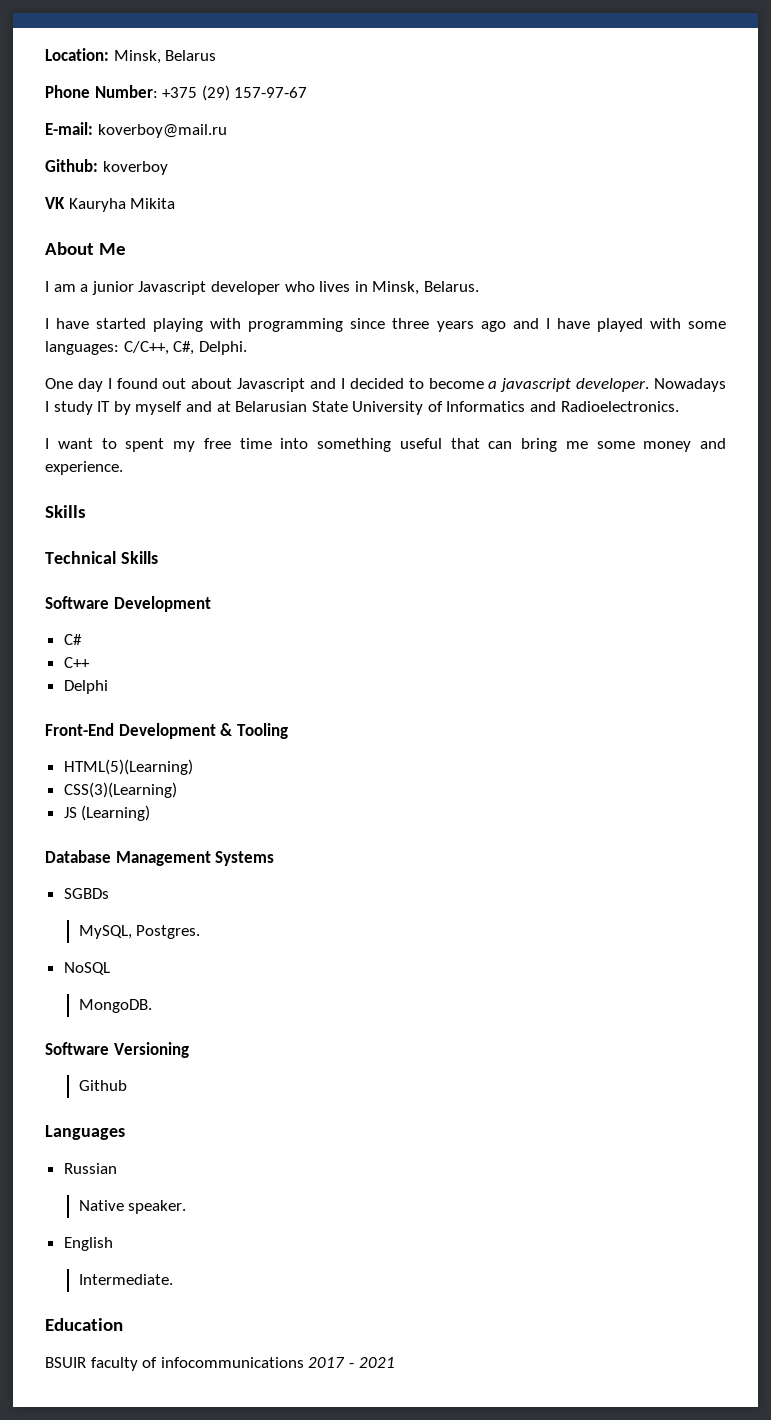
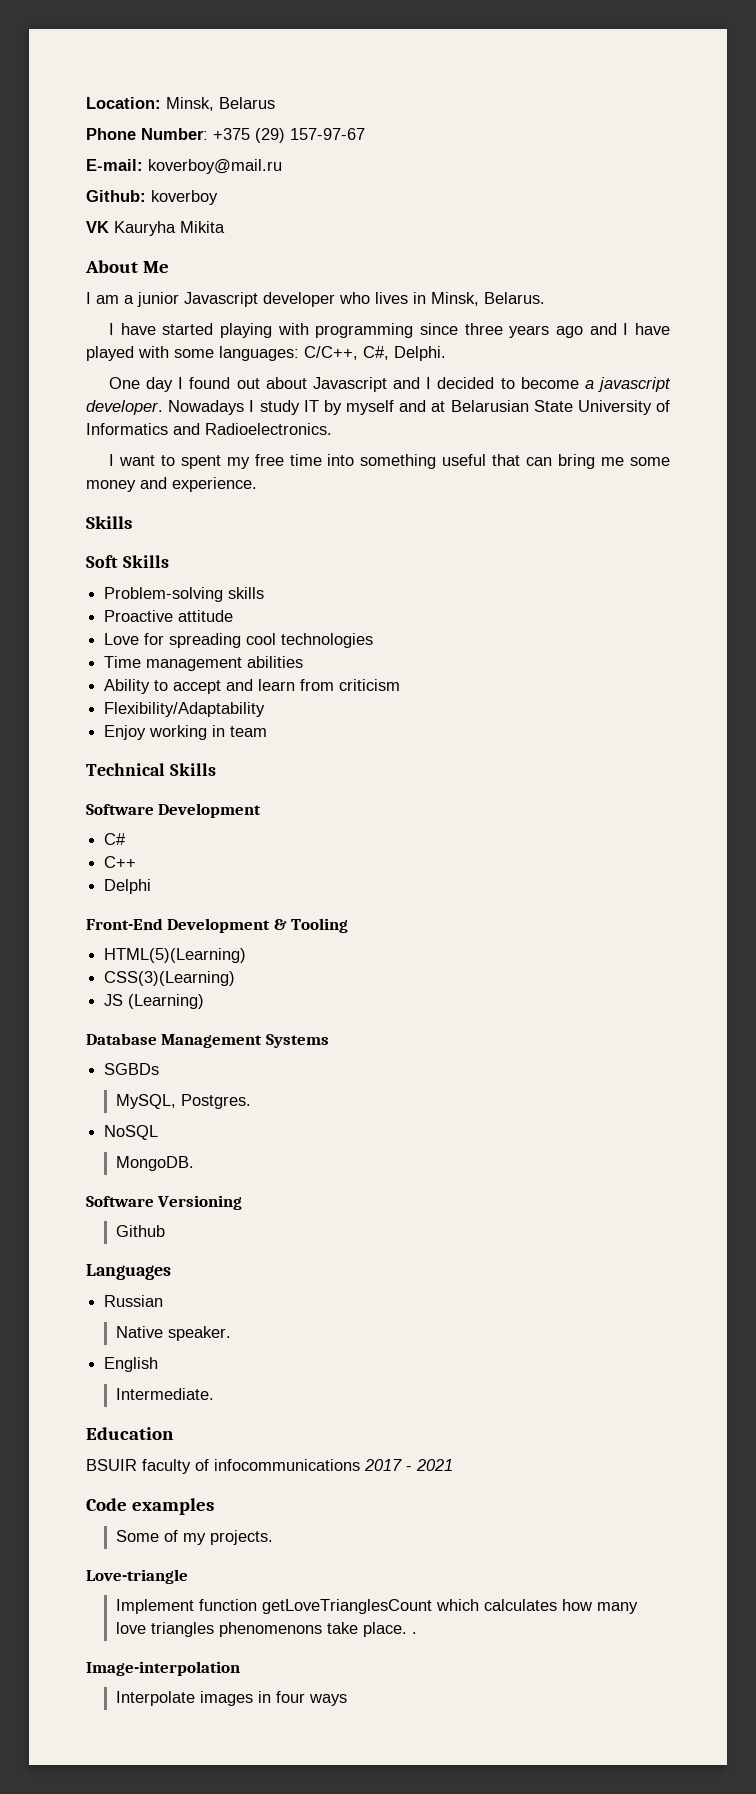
+ Soft Skills
+ Problem-solving skills
+ Proactive attitude
+ Love for spreading cool technologies
+ Time management abilities
+ Ability to accept and learn from criticism
+ Flexibility/Adaptability
+ Enjoy working in team
+ Code examples
+ Some of my projects.
+ Love-triangle
+ Implement function getLoveTrianglesCount which calculates how many love triangles phenomenons take place. .
+ Image-interpolation
+ Interpolate images in four ways

